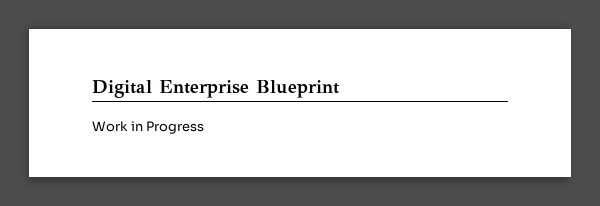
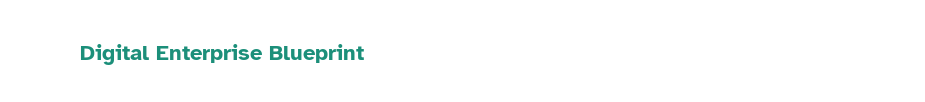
- Work in Progress

